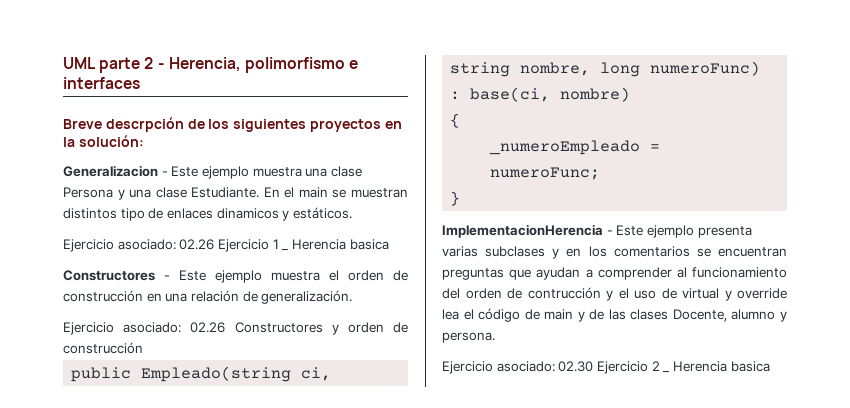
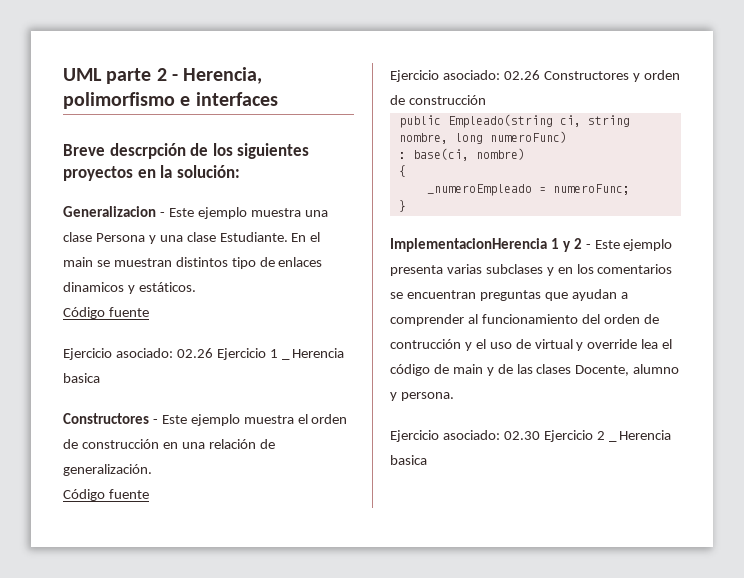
  En el main se muestran distintos tipo de enlaces dinamicos y estáticos.
+ Código fuente
  Constructores - Este ejemplo muestra el orden de construcción en una relación de generalización.
+ Código fuente
- ImplementacionHerencia - Este ejemplo presenta varias subclases y en los comentarios se encuentran preguntas que ayudan a comprender al funcionamiento del orden de contrucción y el uso de virtual y override lea el código de main y de las clases Docente, alumno y persona.
+ ImplementacionHerencia 1 y 2 - Este ejemplo presenta varias subclases y en los comentarios se encuentran preguntas que ayudan a comprender al funcionamiento del orden de contrucción y el uso de virtual y override lea el código de main y de las clases Docente, alumno y persona.

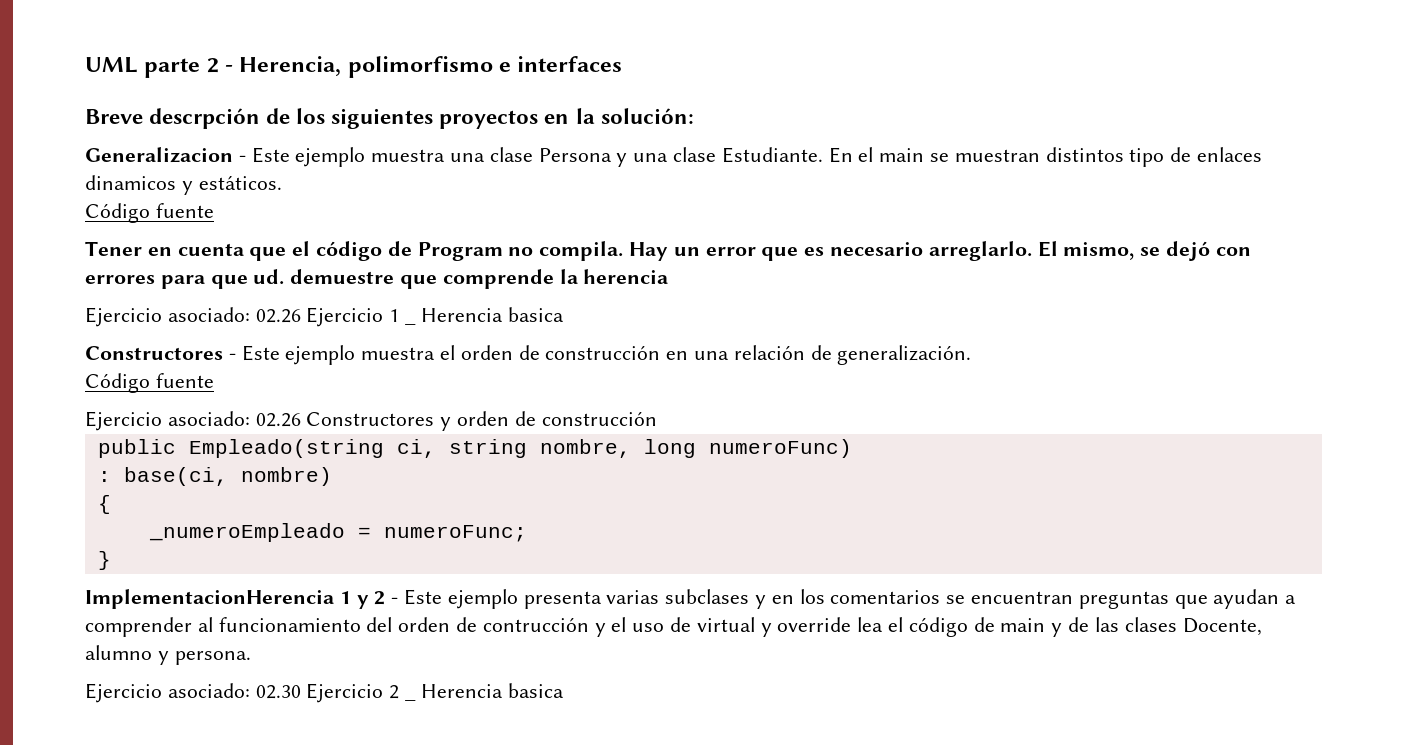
+ Tener en cuenta que el código de Program no compila. Hay un error que es necesario arreglarlo. El mismo, se dejó con errores para que ud. demuestre que comprende la herencia

